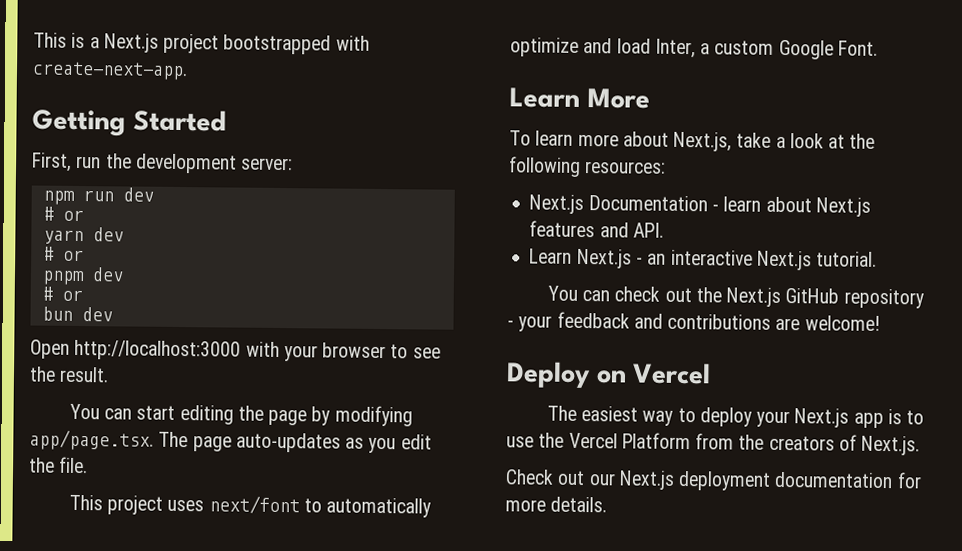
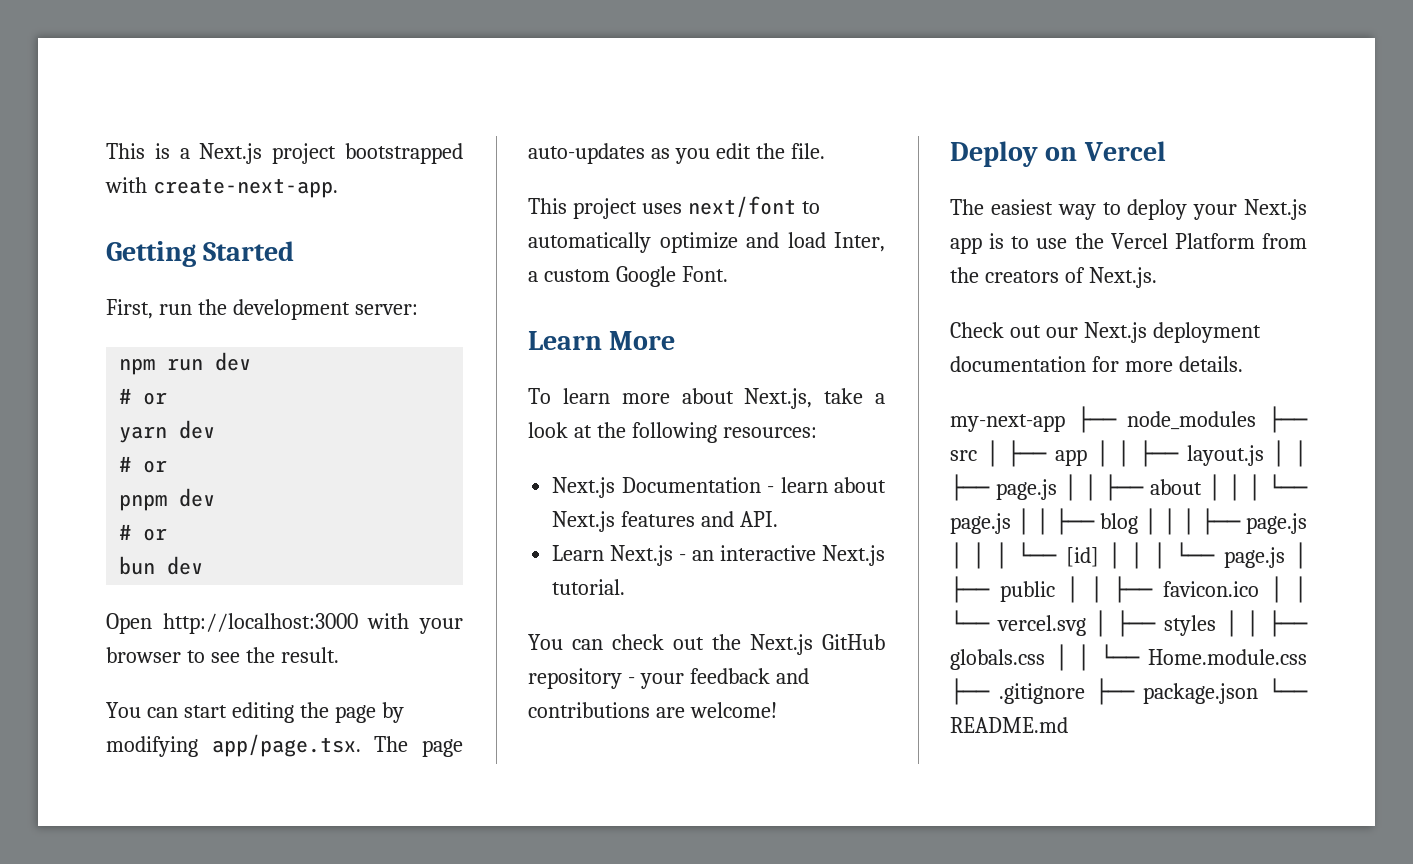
+ my-next-app ├── node_modules ├── src │ ├── app │ │ ├── layout.js │ │ ├── page.js │ │ ├── about │ │ │ └── page.js │ │ ├── blog │ │ │ ├── page.js │ │ │ └── [id] │ │ │ └── page.js │ ├── public │ │ ├── favicon.ico │ │ └── vercel.svg │ ├── styles │ │ ├── globals.css │ │ └── Home.module.css ├── .gitignore ├── package.json └── README.md

